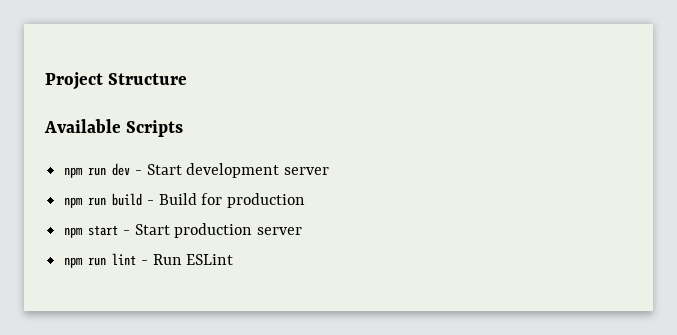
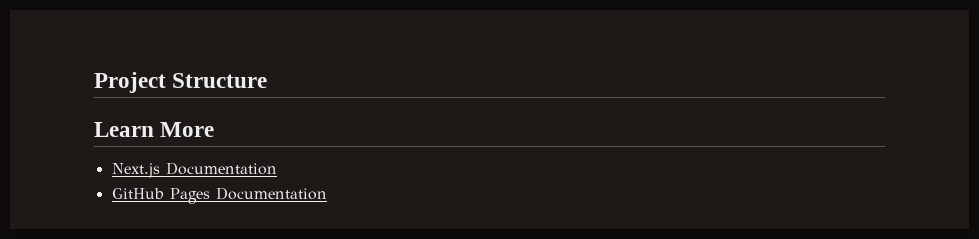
- Available Scripts
- npm run dev - Start development server
- npm run build - Build for production
- npm start - Start production server
- npm run lint - Run ESLint
+ Learn More
+ Next.js Documentation
+ GitHub Pages Documentation

